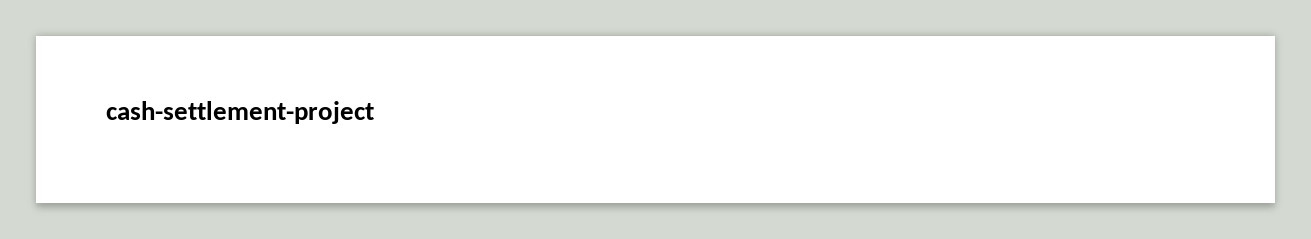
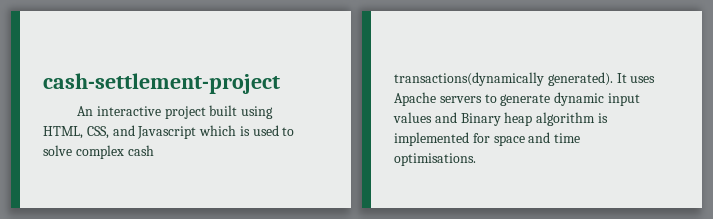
+ An interactive project built using HTML, CSS, and Javascript which is used to solve complex cash transactions(dynamically generated). It uses Apache servers to generate dynamic input values and Binary heap algorithm is implemented for space and time optimisations.

